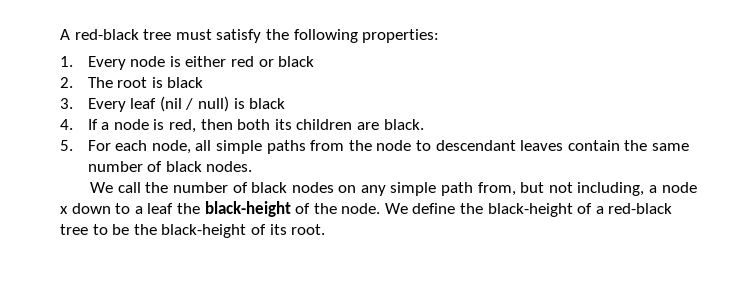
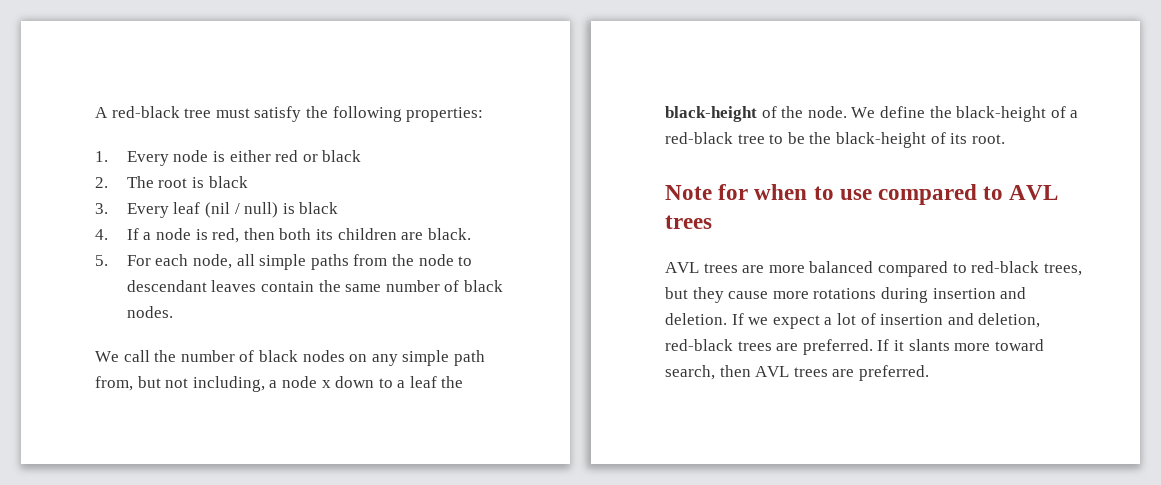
+ Note for when to use compared to AVL trees
+ AVL trees are more balanced compared to red-black trees, but they cause more rotations during insertion and deletion. If we expect a lot of insertion and deletion, red-black trees are preferred. If it slants more toward search, then AVL trees are preferred.

